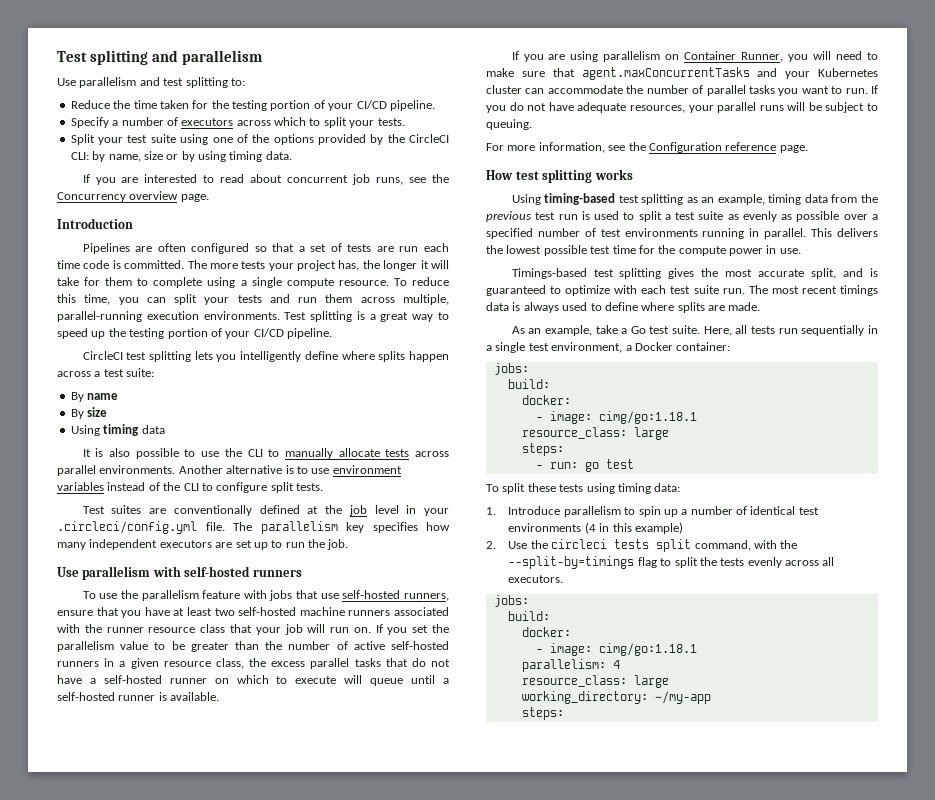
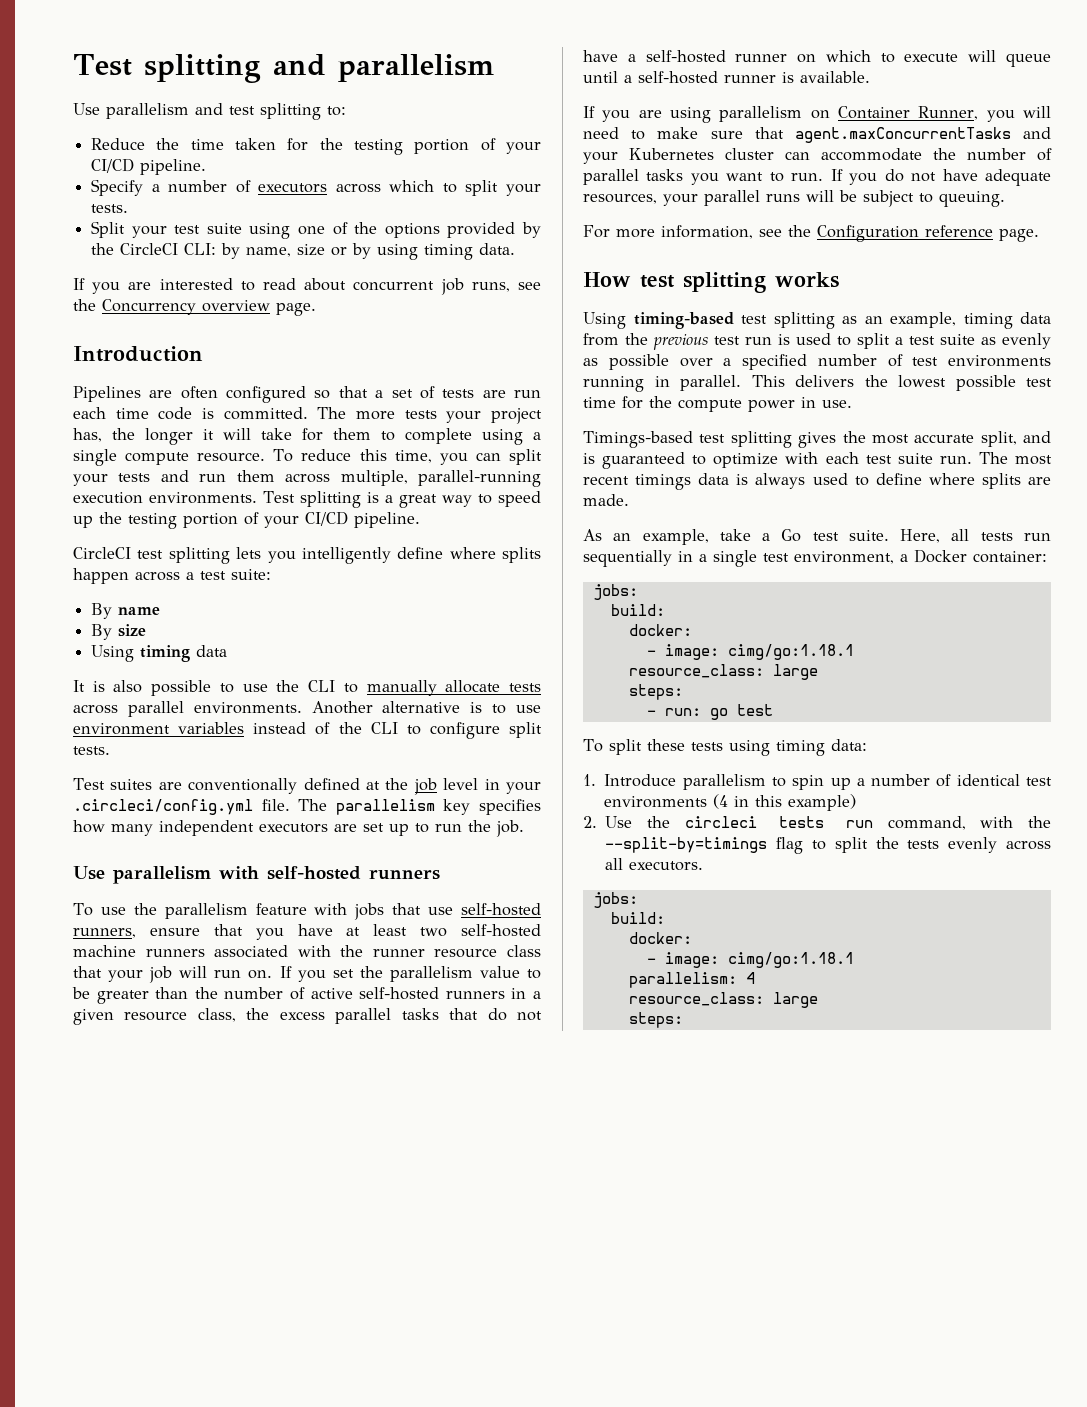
- 2. Use the circleci tests split command, with the --split-by=timings flag to split the tests evenly across all executors.
+ 2. Use the circleci tests run command, with the --split-by=timings flag to split the tests evenly across all executors.
- working_directory: ~/my-app

